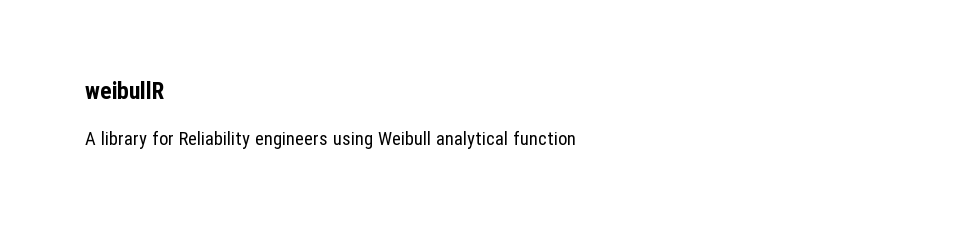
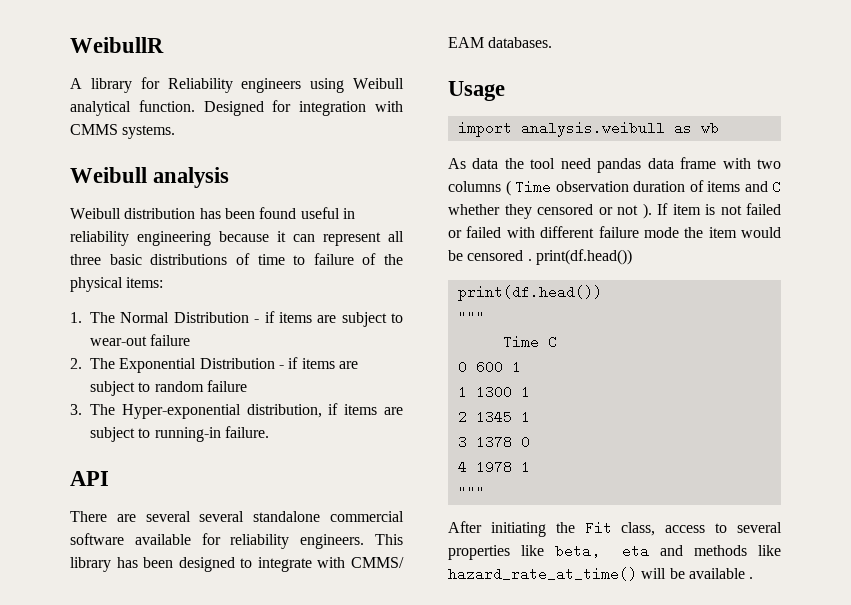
- weibullR
+ WeibullR
- A library for Reliability engineers using Weibull analytical function
+ A library for Reliability engineers using Weibull analytical function. Designed for integration with CMMS systems.
+ Weibull analysis
+ Weibull distribution has been found useful in reliability engineering because it can represent all three basic distributions of time to failure of the physical items:
+ 1. The Normal Distribution - if items are subject to wear-out failure
+ 2. The Exponential Distribution - if items are subject to random failure
+ 3. The Hyper-exponential distribution, if items are subject to running-in failure.
+ API
+ There are several several standalone commercial software available for reliability engineers. This library has been designed to integrate with CMMS/ EAM databases.
+ Usage
+ import analysis.weibull as wb
+ As data the tool need pandas data frame with two columns ( Time observation duration of items and C whether they censored or not ). If item is not failed or failed with different failure mode the item would be censored . print(df.head())
+ print(df.head())
+ """
+ Time C
+ 0 600 1
+ 1 1300 1
+ 2 1345 1
+ 3 1378 0
+ 4 1978 1
+ """
+ After initiating the Fit class, access to several properties like beta, eta and methods like hazard_rate_at_time() will be available .

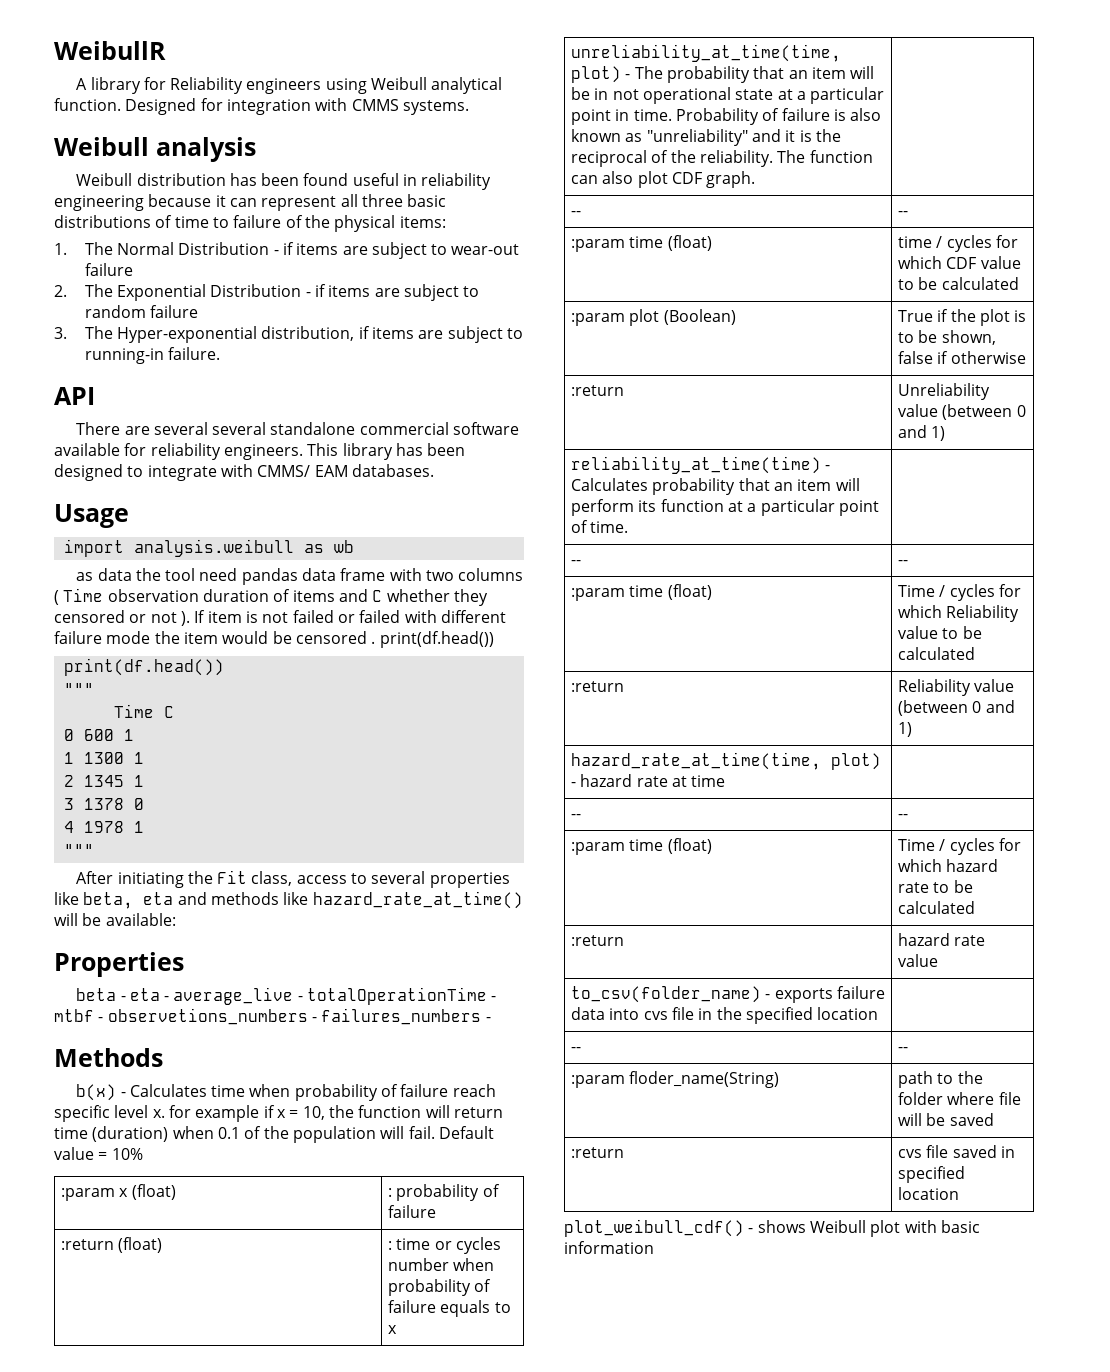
- As data the tool need pandas data frame with two columns ( Time observation duration of items and C whether they censored or not ).
+ as data the tool need pandas data frame with two columns ( Time observation duration of items and C whether they censored or not ).
- After initiating the Fit class, access to several properties like beta, eta and methods like hazard_rate_at_time() will be available .
+ After initiating the Fit class, access to several properties like beta, eta and methods like hazard_rate_at_time() will be available:
+ Properties
+ beta - eta - average_live - totalOperationTime - mtbf - observetions_numbers - failures_numbers -
+ Methods
+ b(x) - Calculates time when probability of failure reach specific level x. for example if x = 10, the function will return time (duration) when 0.1 of the population will fail. Default value = 10%
+ :param x (float) | : probability of failure
+ :return (float) | : time or cycles number when probability of failure equals to x
+ unreliability_at_time(time, plot) - The probability that an item will be in not operational state at a particular point in time. Probability of failure is also known as "unreliability" and it is the reciprocal of the reliability. The function can also plot CDF graph. |
+ -- | --
+ :param time (float) | time / cycles for which CDF value to be calculated
+ :param plot (Boolean) | True if the plot is to be shown, false if otherwise
+ :return | Unreliability value (between 0 and 1)
+ reliability_at_time(time) - Calculates probability that an item will perform its function at a particular point of time. |
+ -- | --
+ :param time (float) | Time / cycles for which Reliability value to be calculated
+ :return | Reliability value (between 0 and 1)
+ hazard_rate_at_time(time, plot) - hazard rate at time |
+ -- | --
+ :param time (float) | Time / cycles for which hazard rate to be calculated
+ :return | hazard rate value
+ to_csv(folder_name) - exports failure data into cvs file in the specified location |
+ -- | --
+ :param floder_name(String) | path to the folder where file will be saved
+ :return | cvs file saved in specified location
+ plot_weibull_cdf() - shows Weibull plot with basic information

